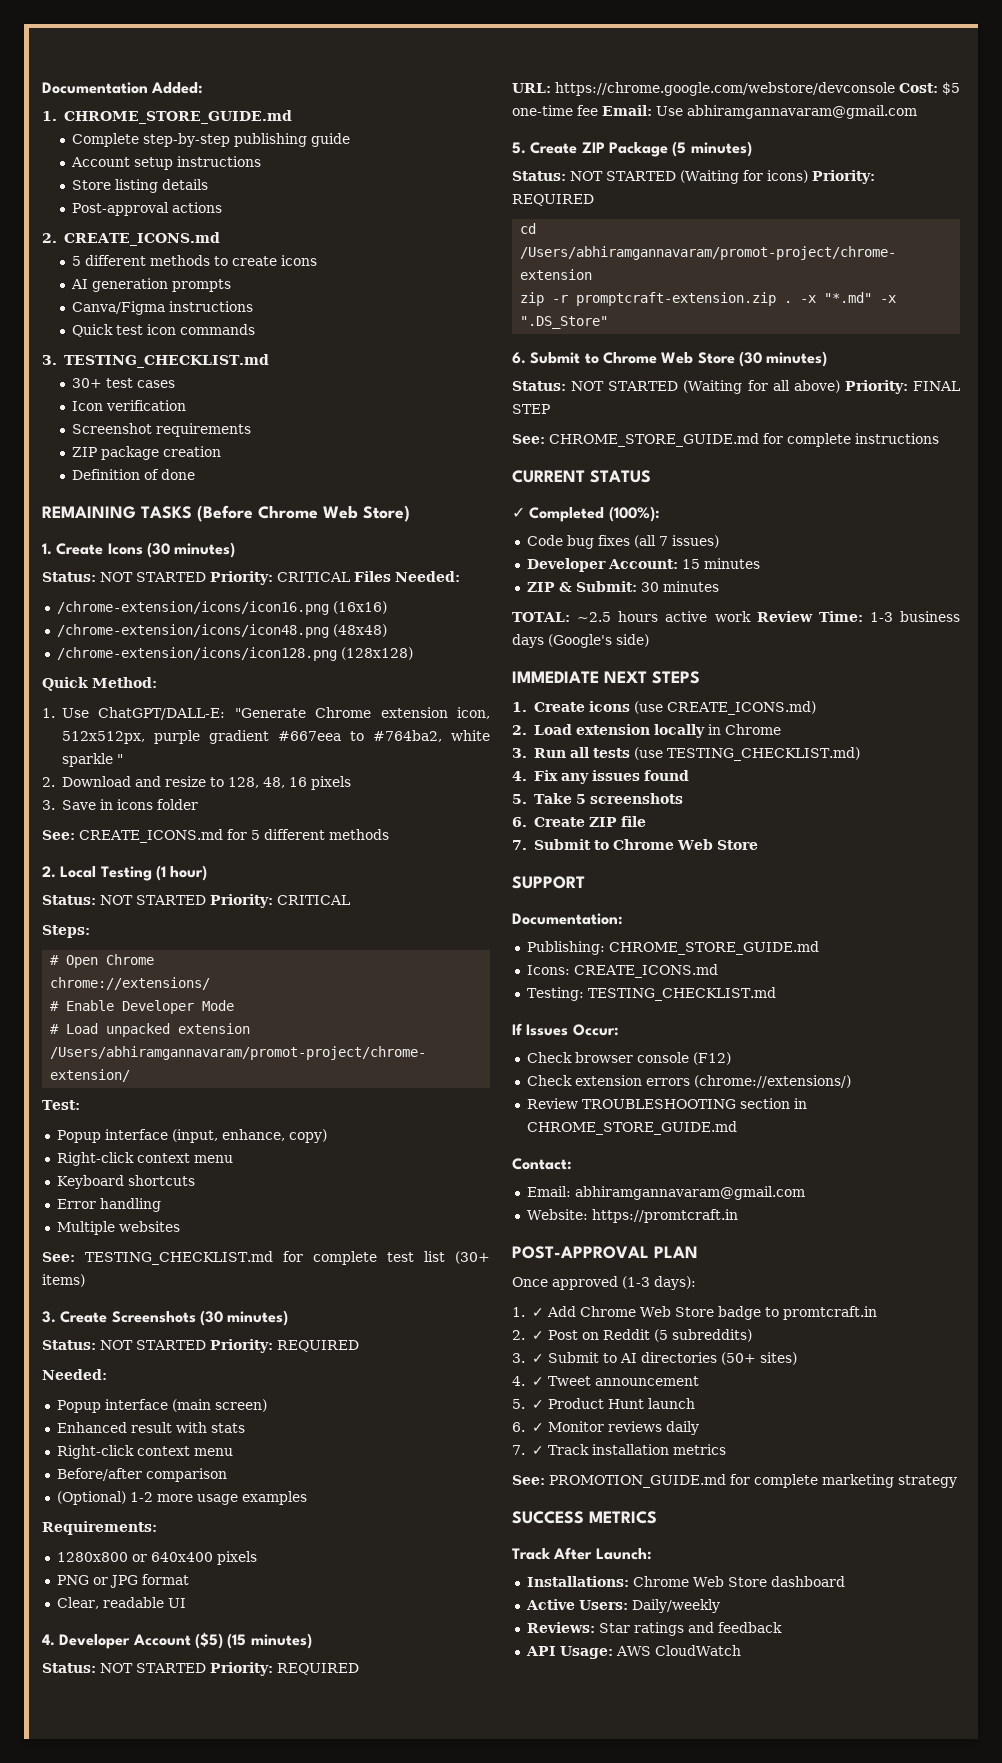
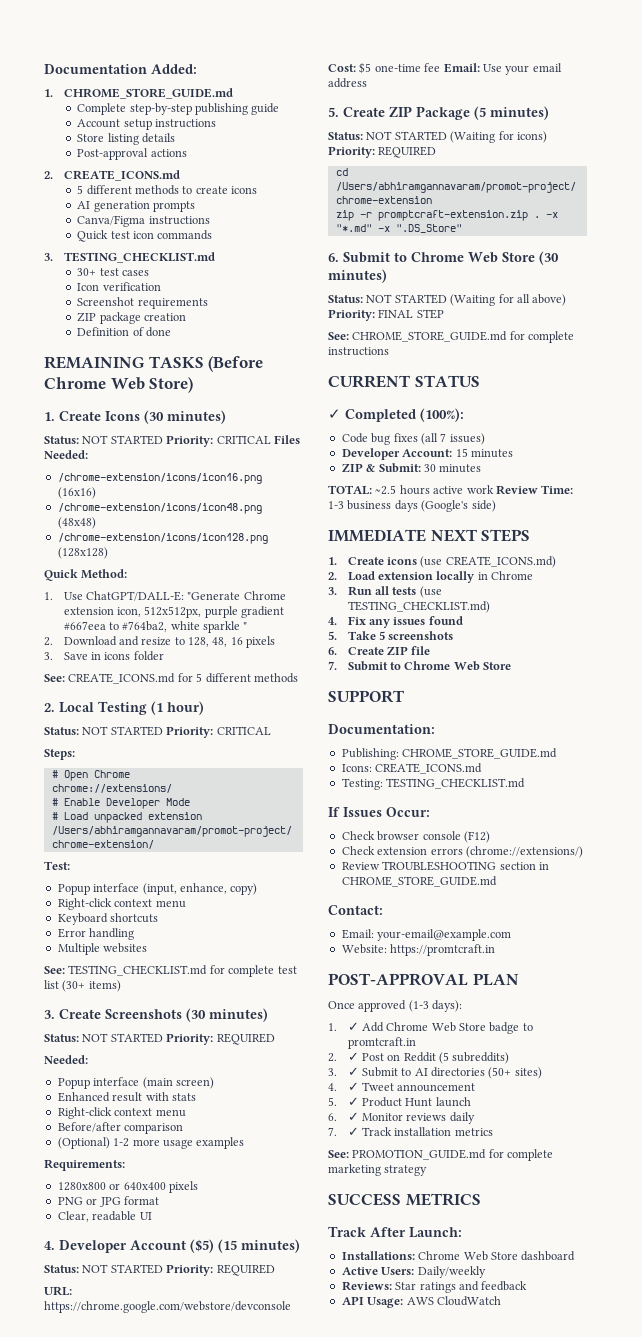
- URL: https://chrome.google.com/webstore/devconsole Cost: $5 one-time fee Email: Use abhiramgannavaram@gmail.com
+ URL: https://chrome.google.com/webstore/devconsole Cost: $5 one-time fee Email: Use your email address
- Email: abhiramgannavaram@gmail.com
+ Email: your-email@example.com

